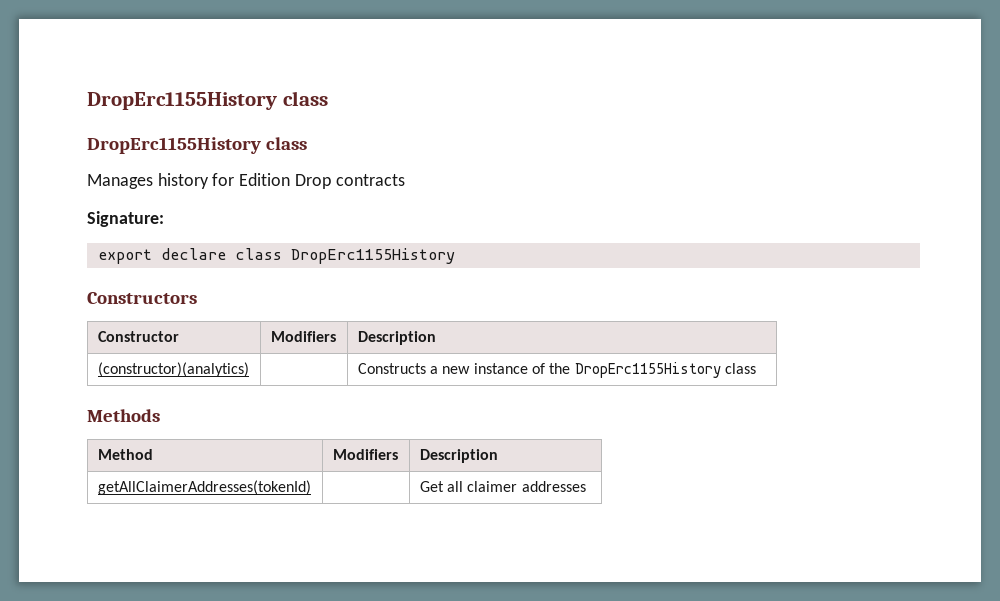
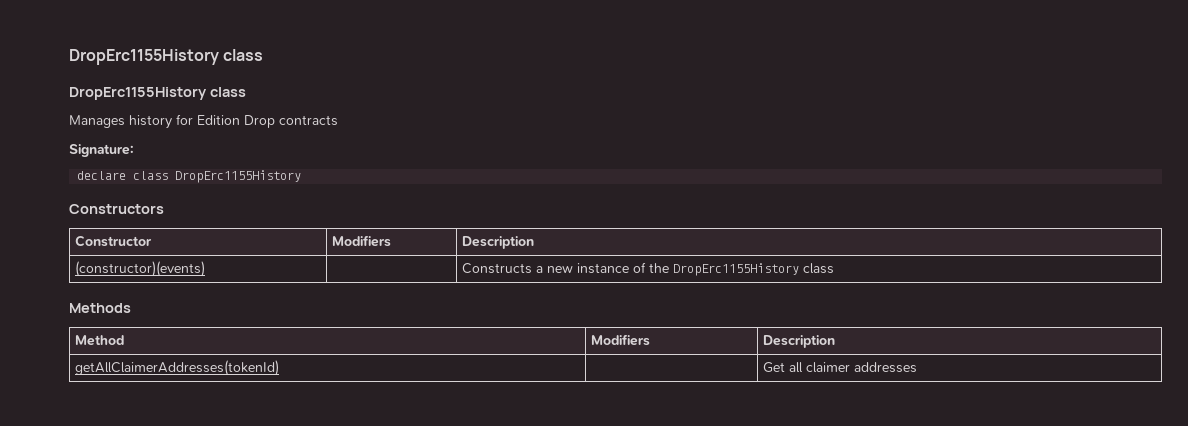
- export declare class DropErc1155History
+ declare class DropErc1155History
- (constructor)(analytics) | | Constructs a new instance of the DropErc1155History class
+ (constructor)(events) | | Constructs a new instance of the DropErc1155History class

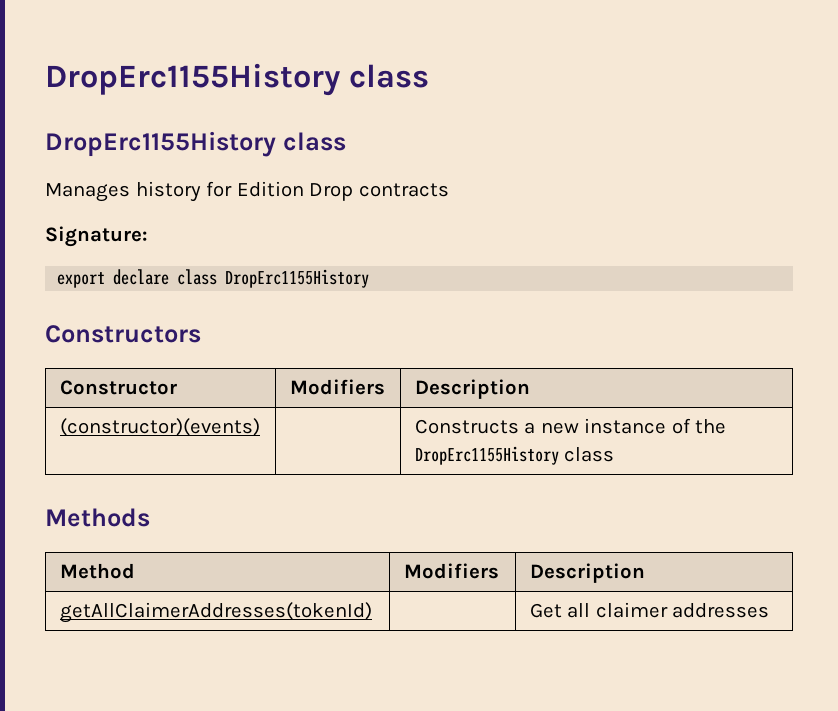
- declare class DropErc1155History
+ export declare class DropErc1155History

